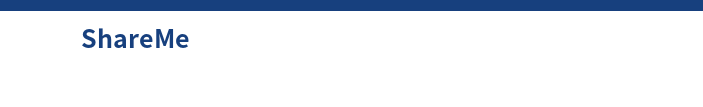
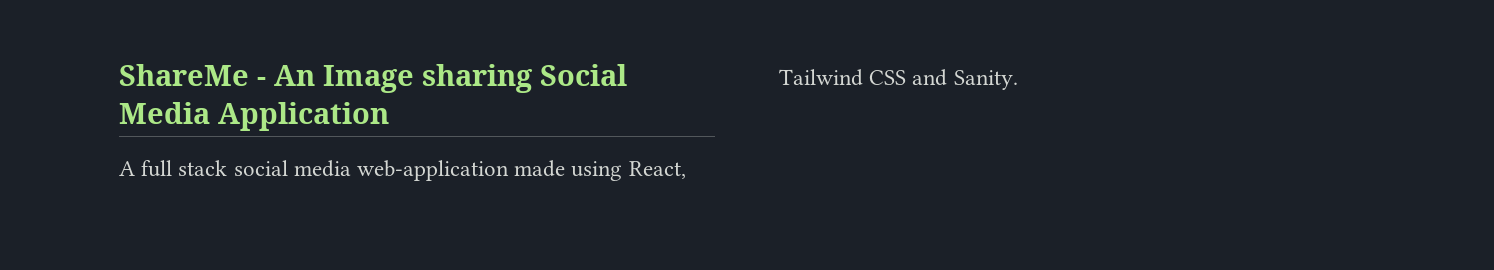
- ShareMe
+ ShareMe - An Image sharing Social Media Application
+ A full stack social media web-application made using React, Tailwind CSS and Sanity.

